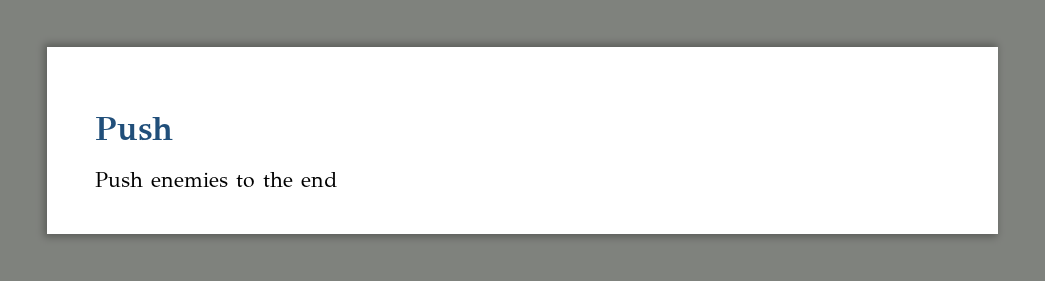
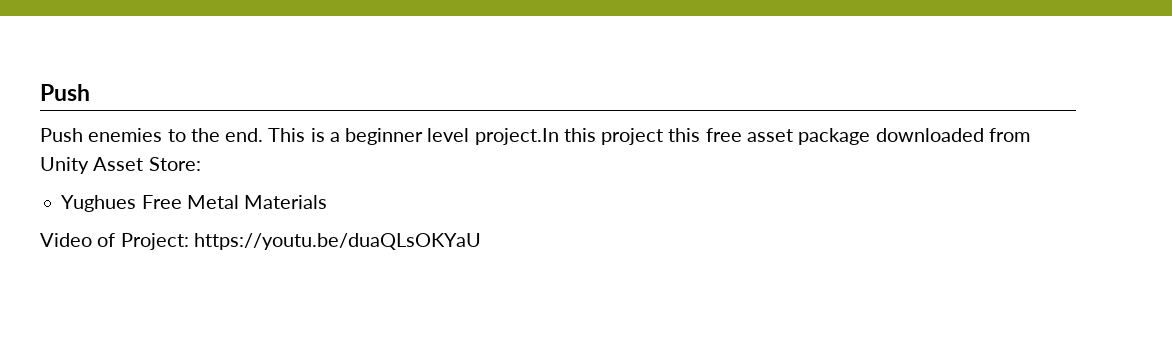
- Push enemies to the end
+ Push enemies to the end. This is a beginner level project.In this project this free asset package downloaded from Unity Asset Store:
+ Yughues Free Metal Materials
+ Video of Project: https://youtu.be/duaQLsOKYaU

